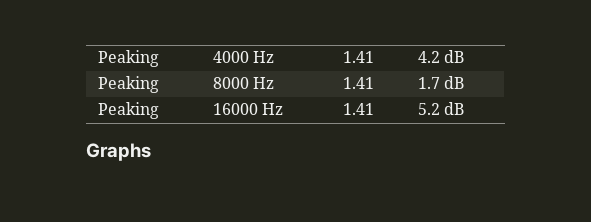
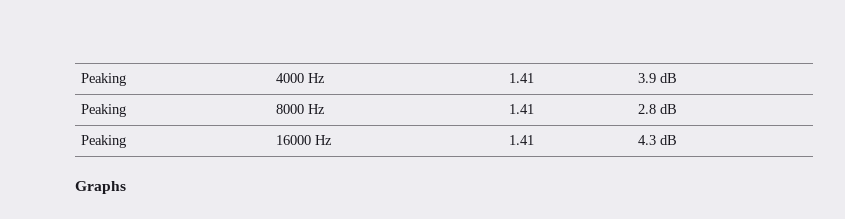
- Peaking | 4000 Hz | 1.41 | 4.2 dB
+ Peaking | 4000 Hz | 1.41 | 3.9 dB
- Peaking | 8000 Hz | 1.41 | 1.7 dB
+ Peaking | 8000 Hz | 1.41 | 2.8 dB
- Peaking | 16000 Hz | 1.41 | 5.2 dB
+ Peaking | 16000 Hz | 1.41 | 4.3 dB

